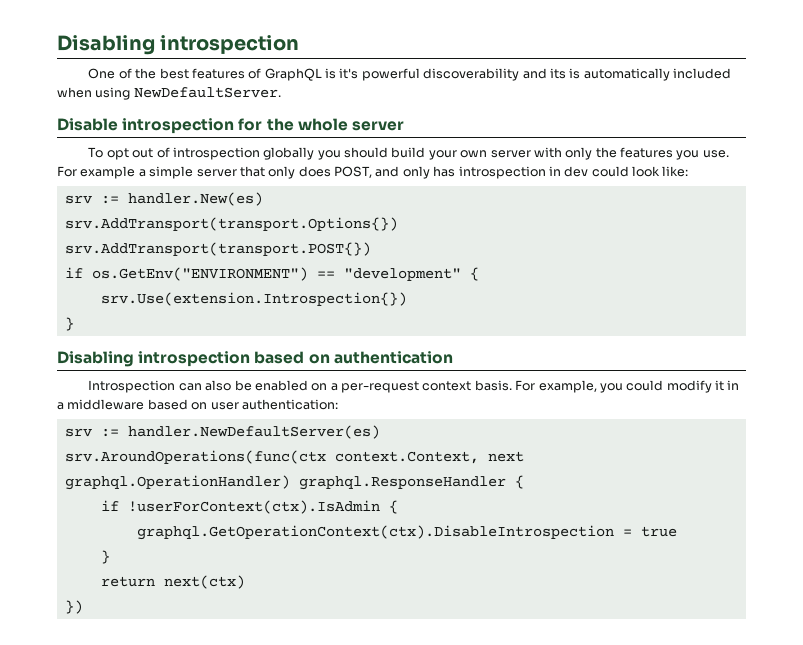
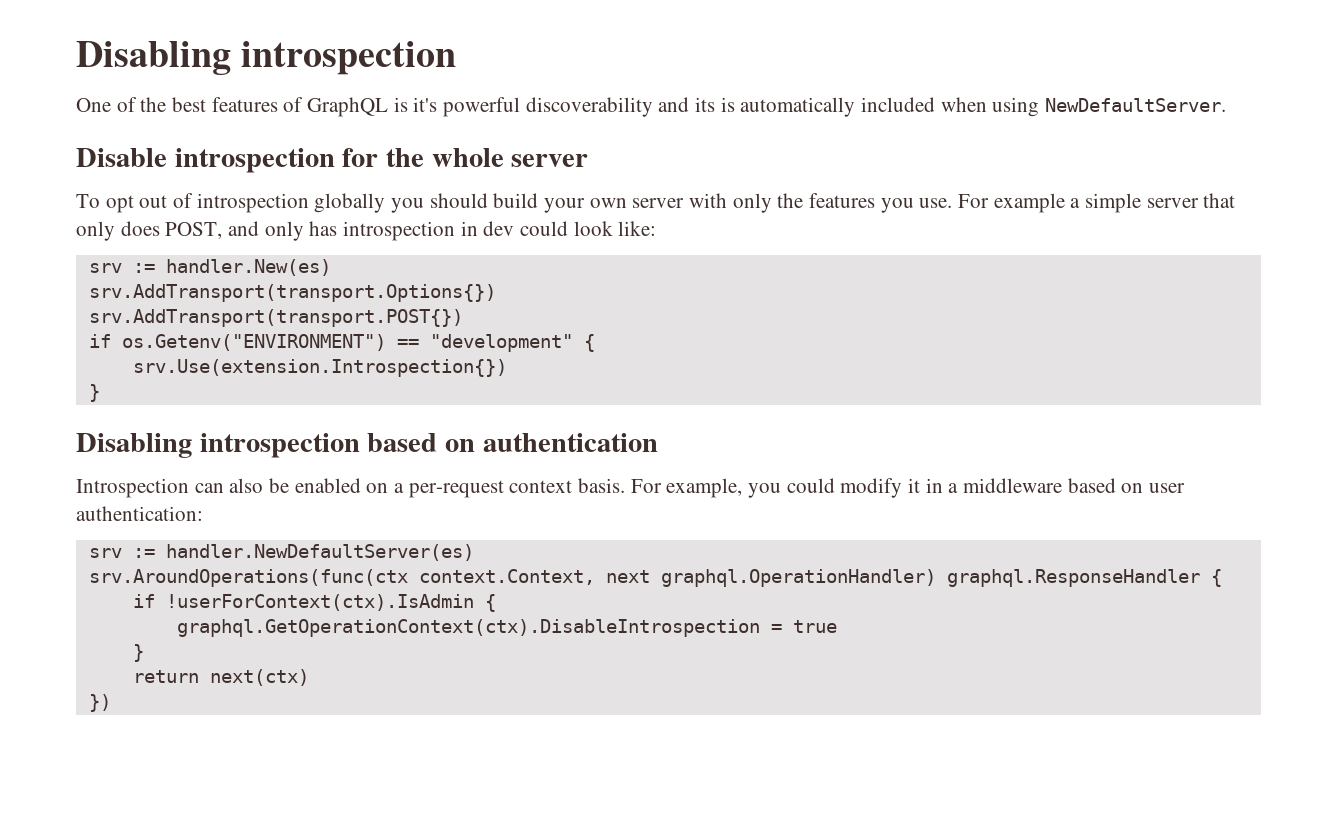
- if os.GetEnv("ENVIRONMENT") == "development" {
+ if os.Getenv("ENVIRONMENT") == "development" {

